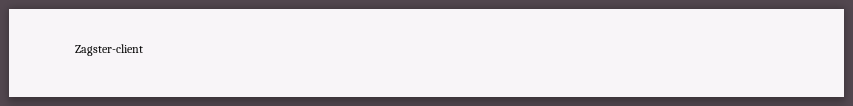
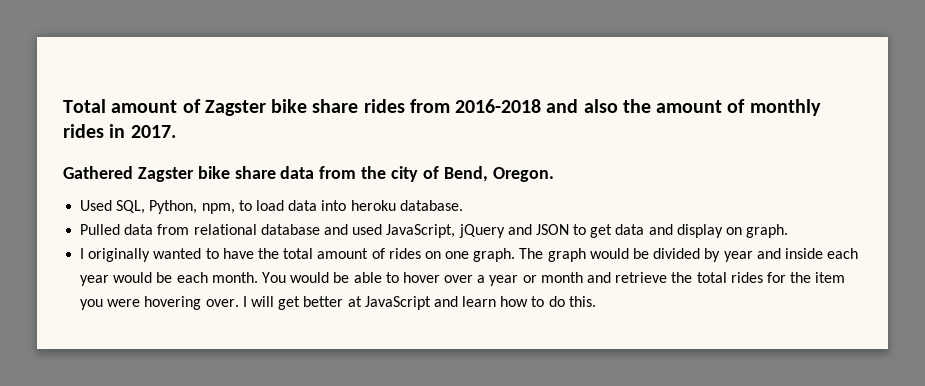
- Zagster-client
+ Total amount of Zagster bike share rides from 2016-2018 and also the amount of monthly rides in 2017.
+ Gathered Zagster bike share data from the city of Bend, Oregon.
+ Used SQL, Python, npm, to load data into heroku database.
+ Pulled data from relational database and used JavaScript, jQuery and JSON to get data and display on graph.
+ I originally wanted to have the total amount of rides on one graph. The graph would be divided by year and inside each year would be each month. You would be able to hover over a year or month and retrieve the total rides for the item you were hovering over. I will get better at JavaScript and learn how to do this.

